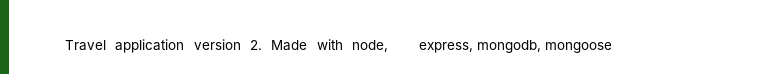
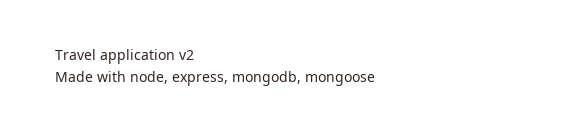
- Travel application version 2. Made with node, express, mongodb, mongoose
+ Travel application v2
+ Made with node, express, mongodb, mongoose

